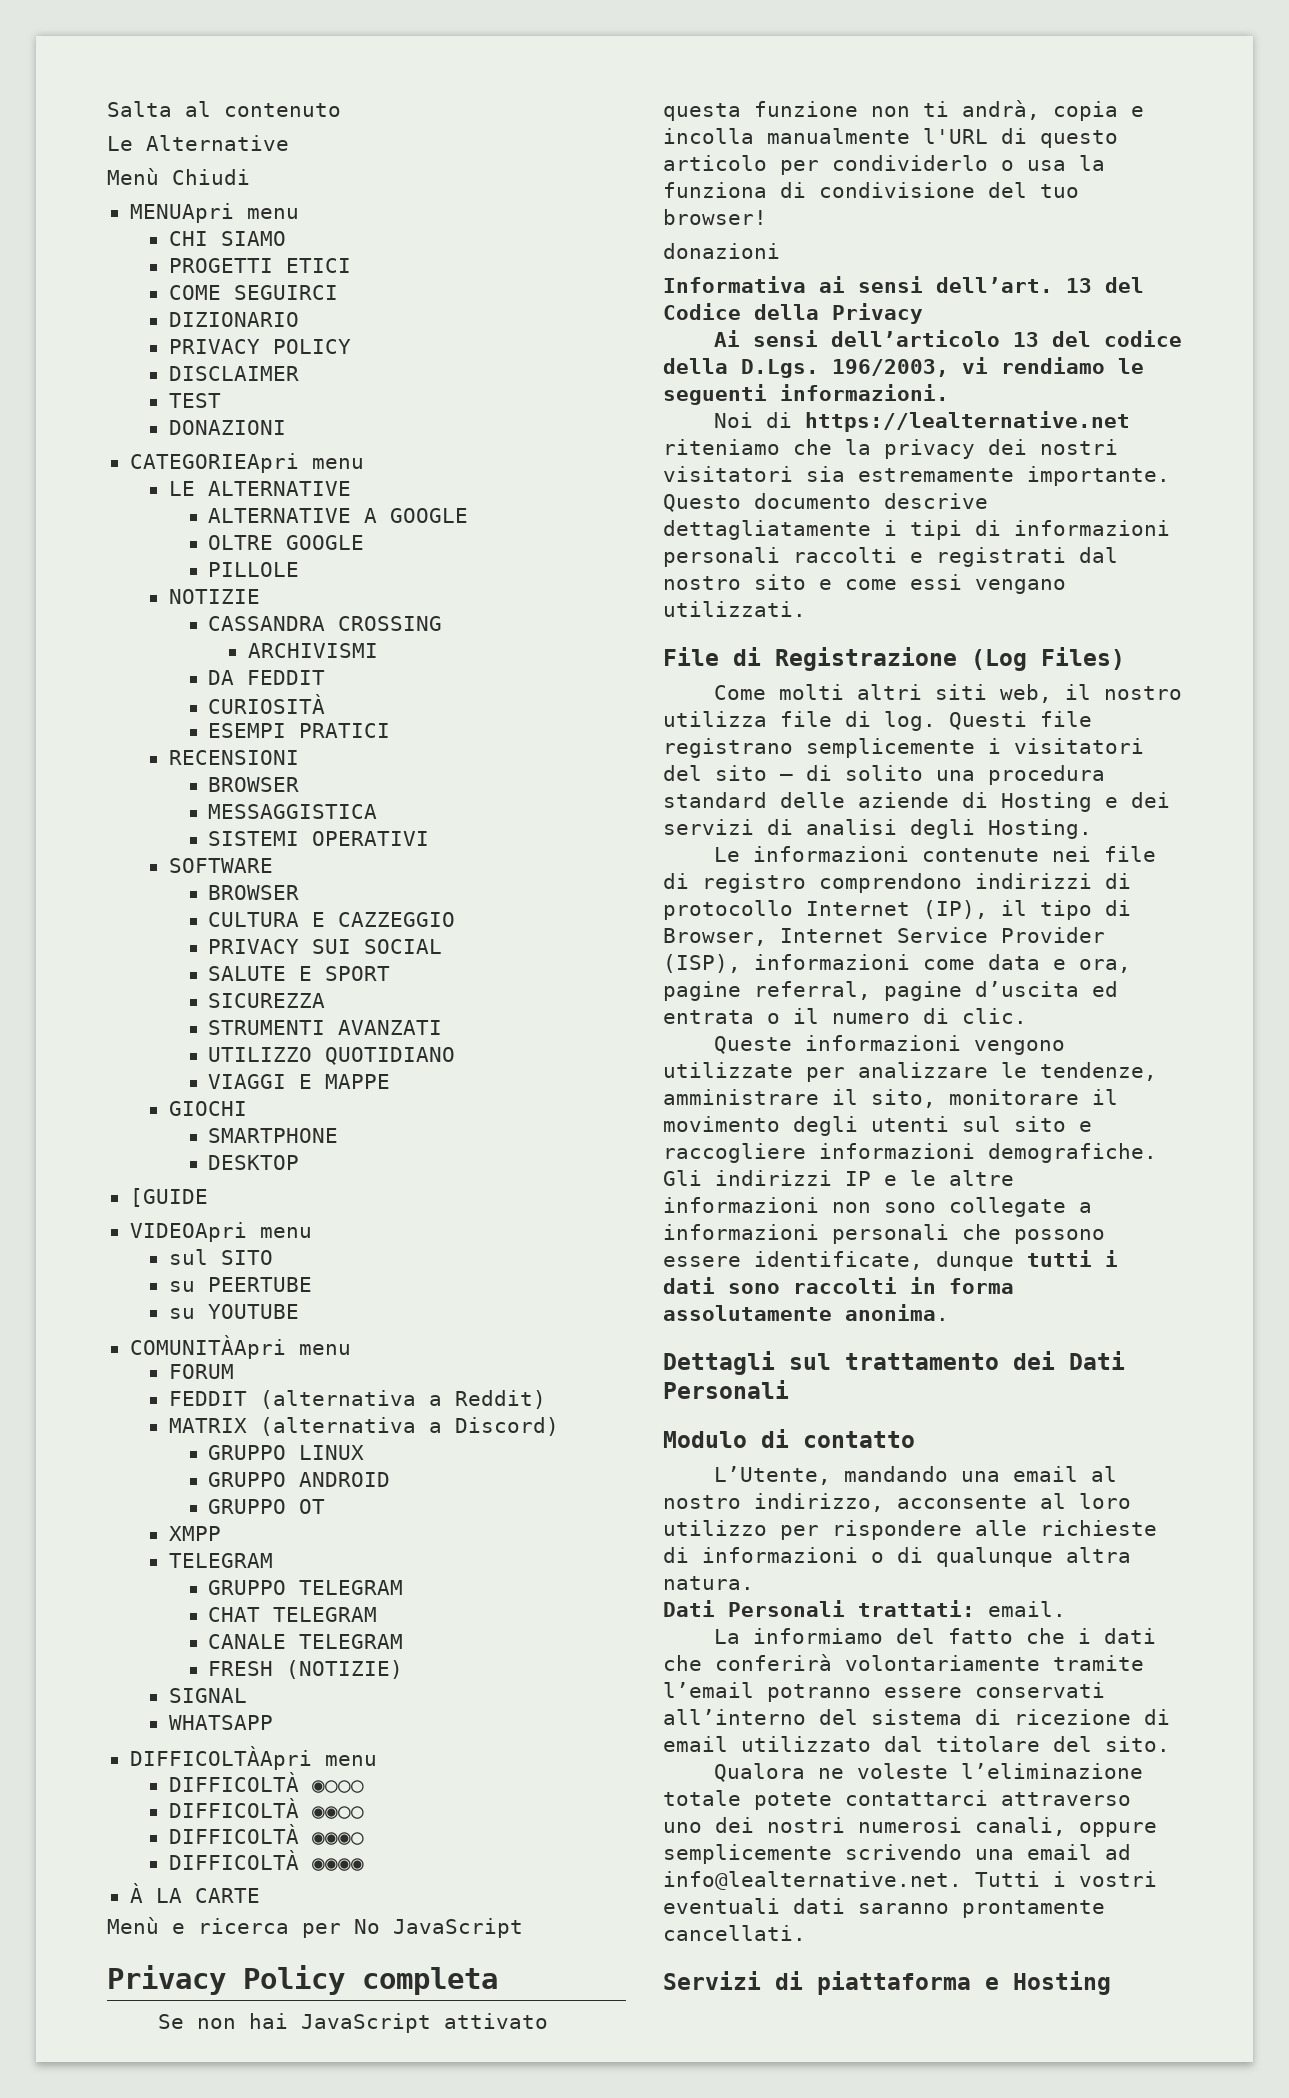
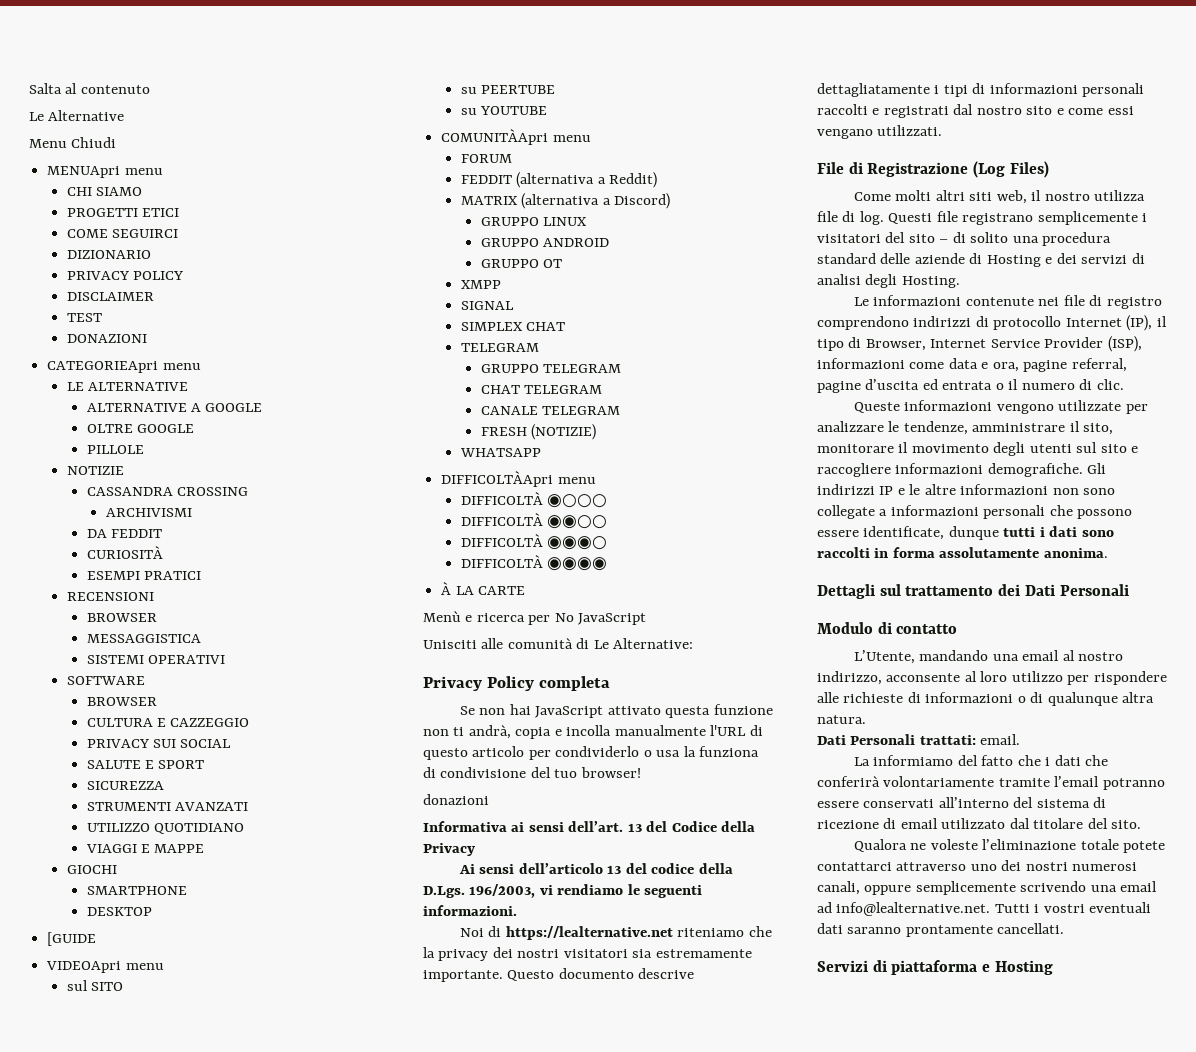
- Menù Chiudi
+ Menu Chiudi
+ SIGNAL
+ SIMPLEX CHAT
- SIGNAL
+ Unisciti alle comunità di Le Alternative:

